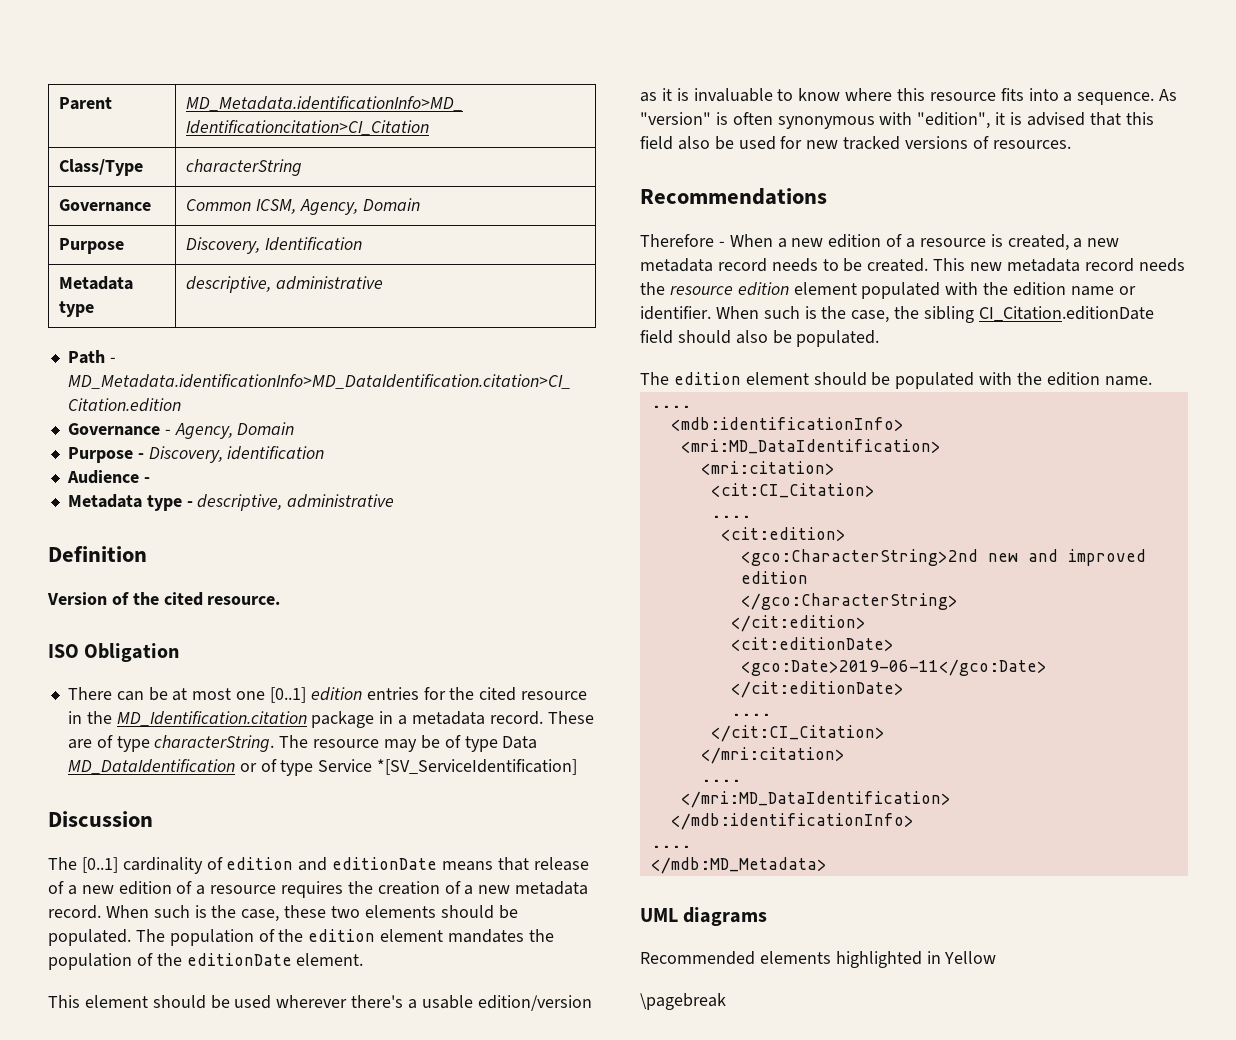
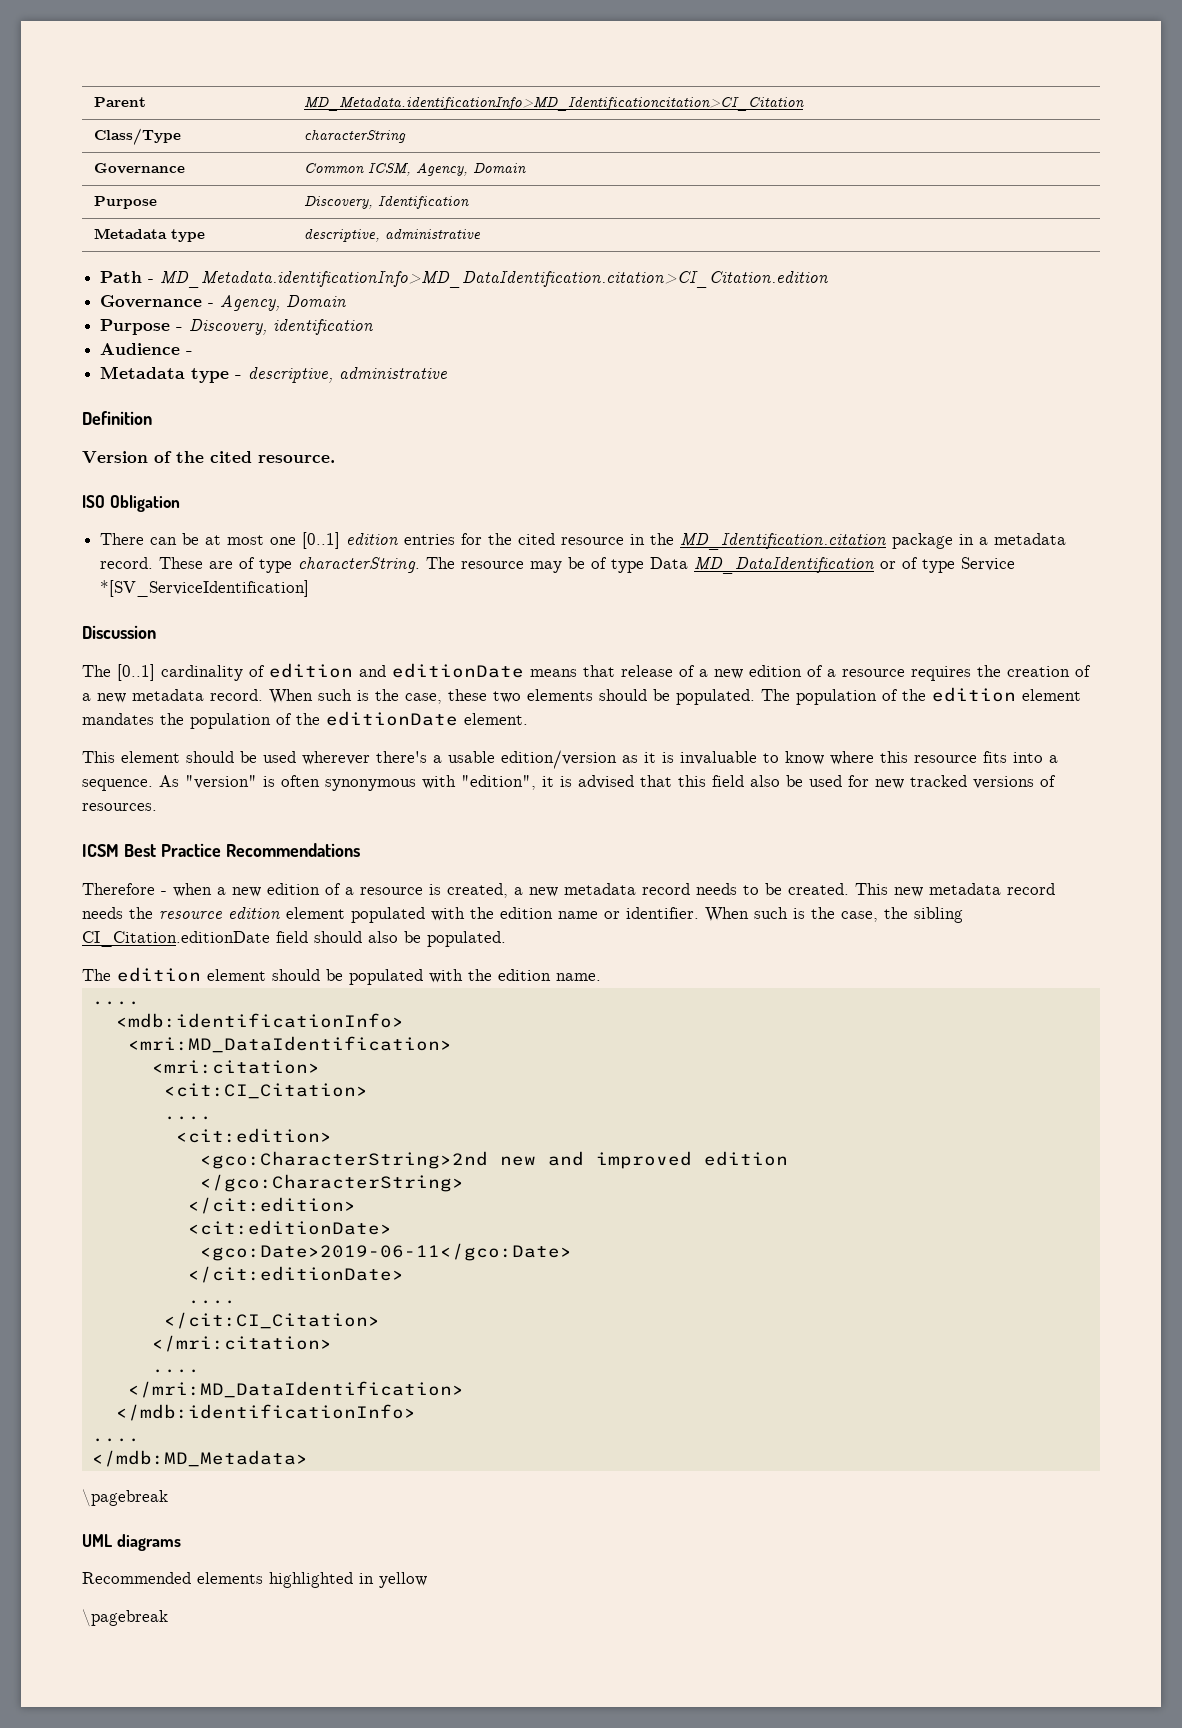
- Recommendations
+ ICSM Best Practice Recommendations
- Therefore - When a new edition of a resource is created, a new metadata record needs to be created.
+ Therefore - when a new edition of a resource is created, a new metadata record needs to be created.
  </mdb:MD_Metadata>
+ \pagebreak
- Recommended elements highlighted in Yellow
+ Recommended elements highlighted in yellow

